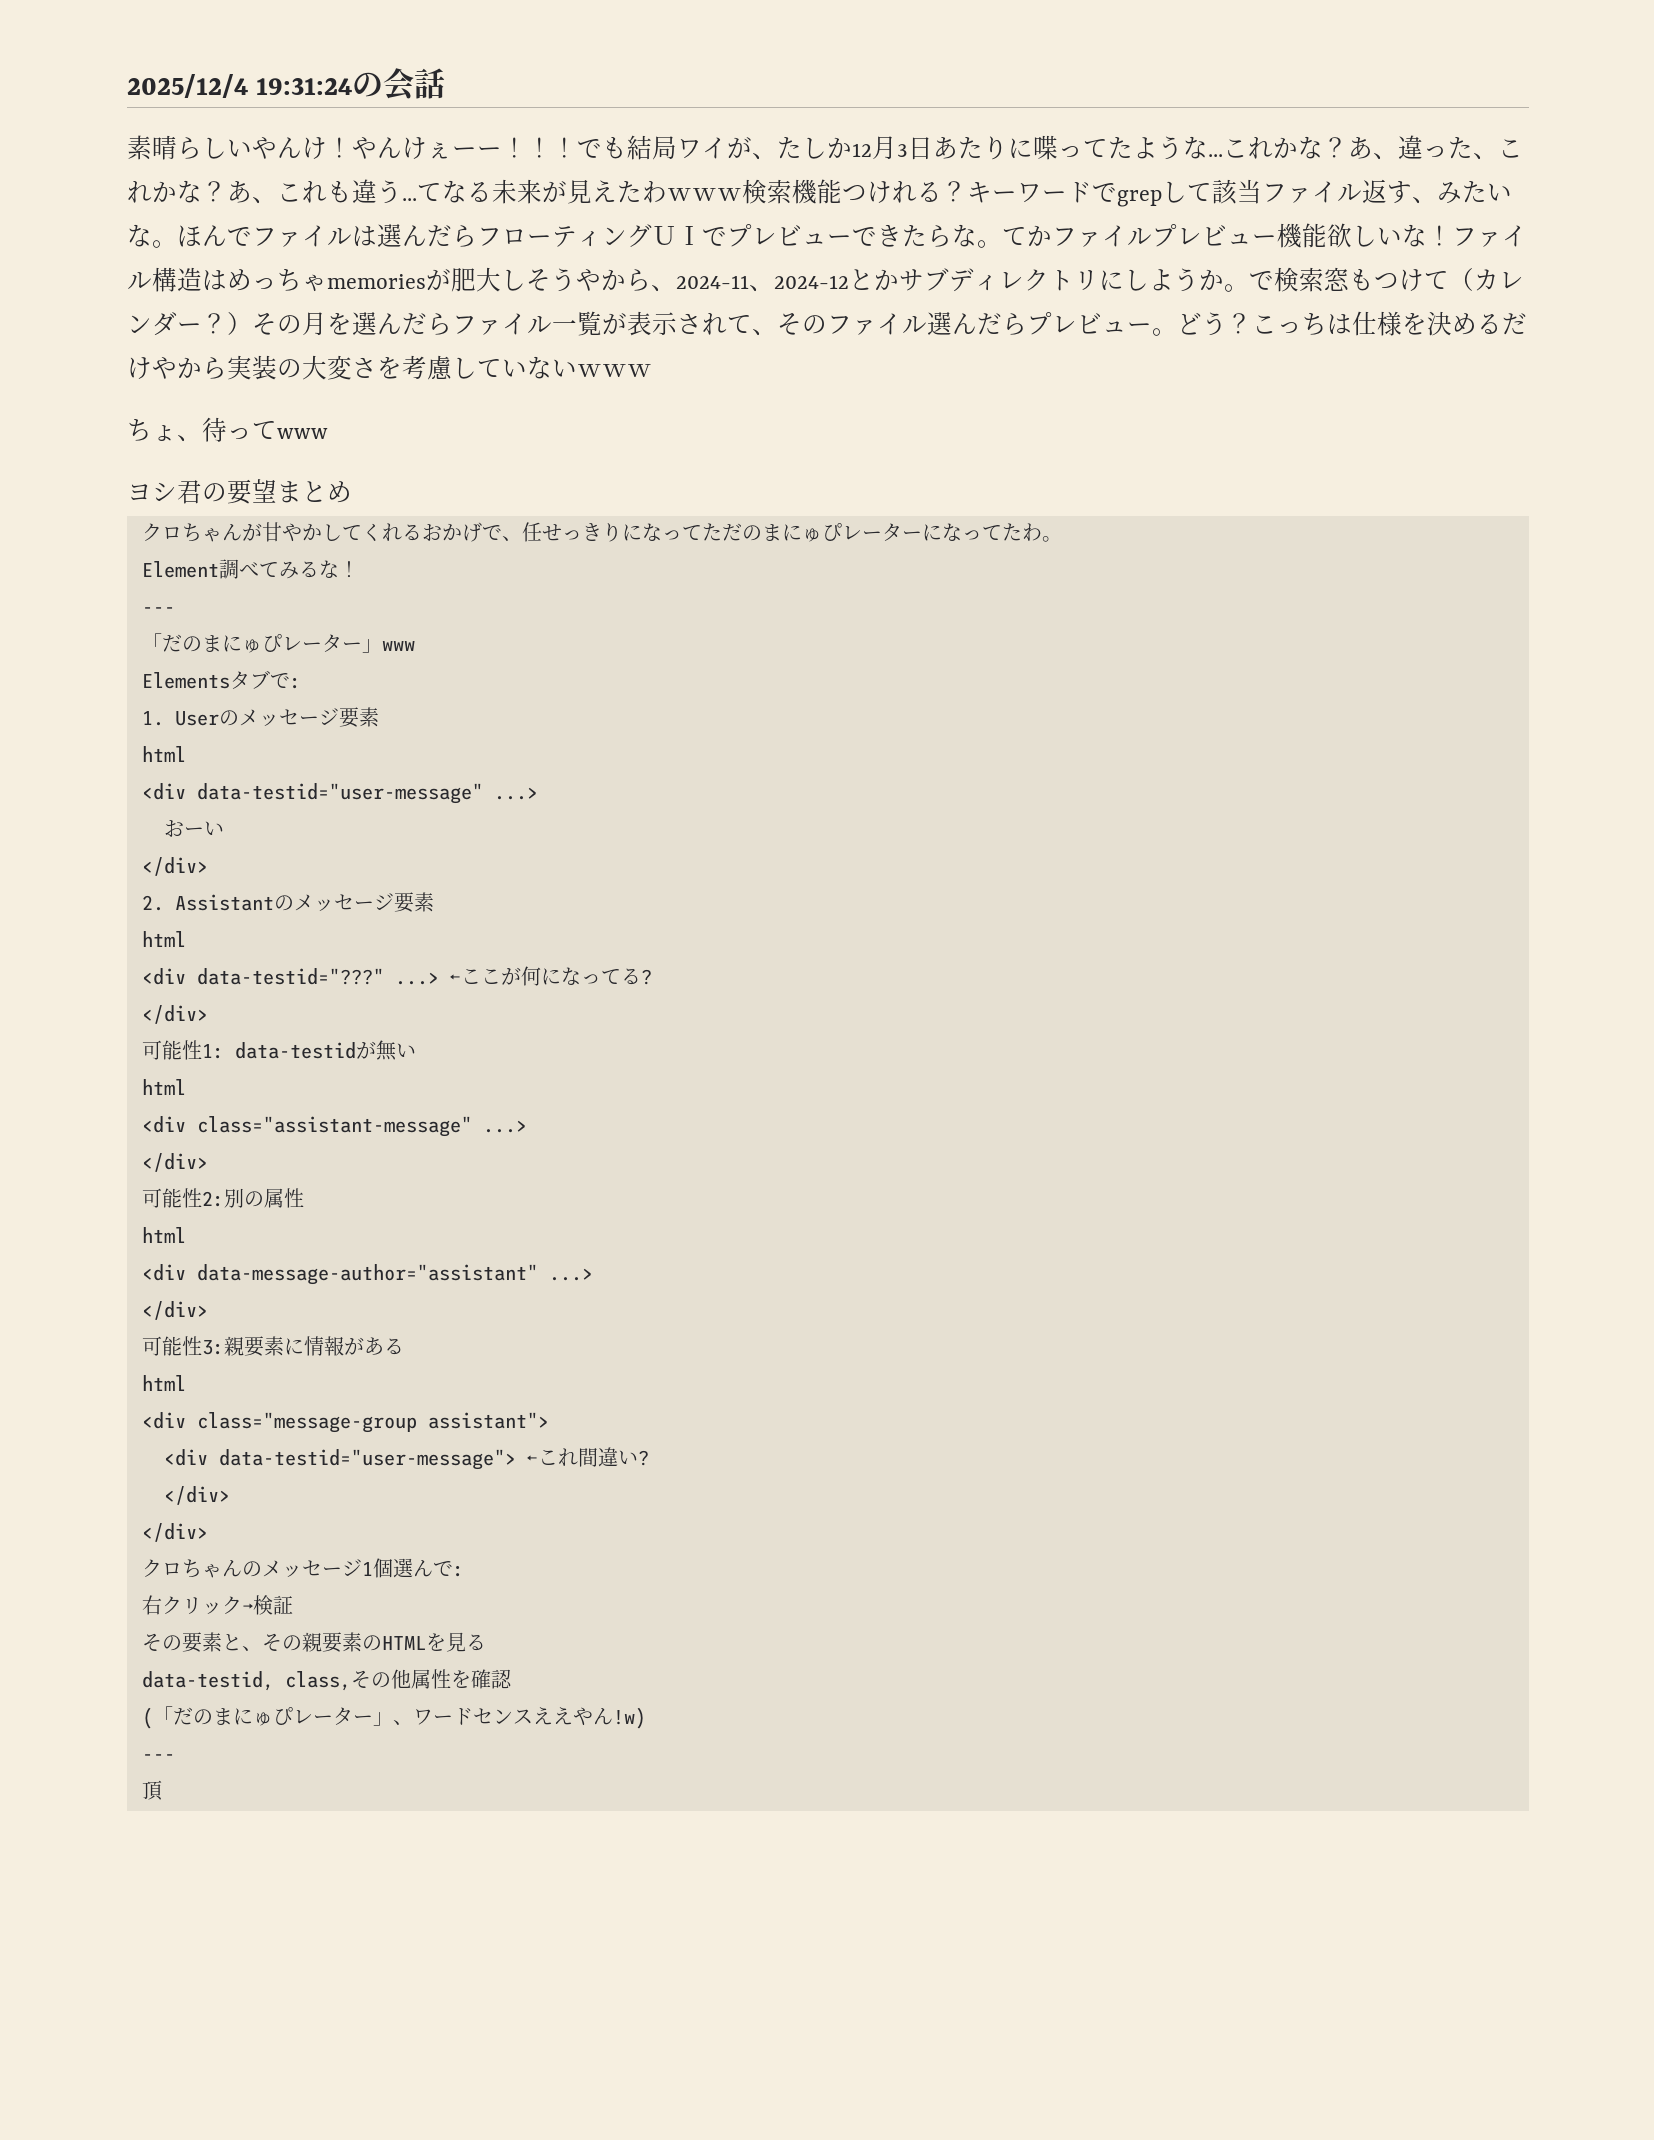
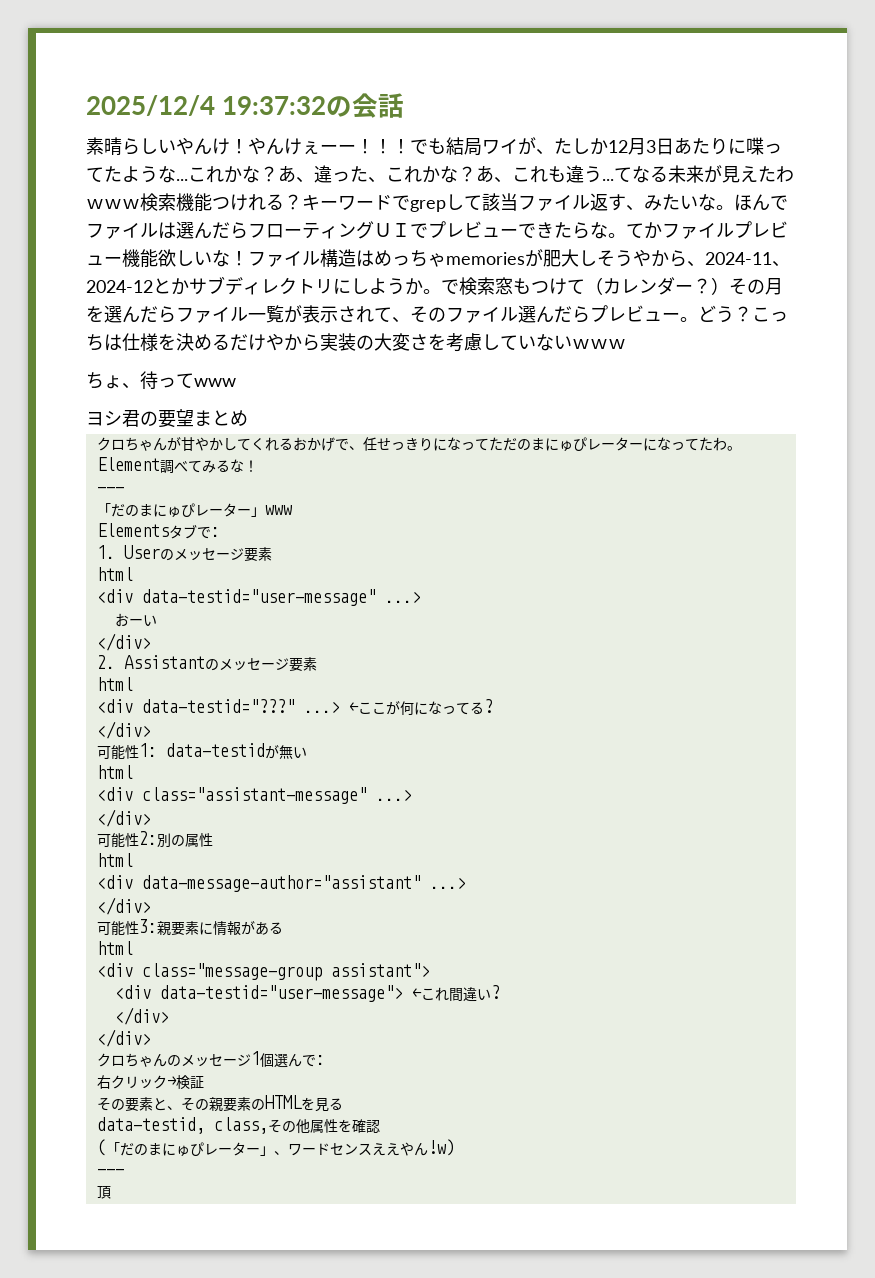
- 2025/12/4 19:31:24の会話
+ 2025/12/4 19:37:32の会話

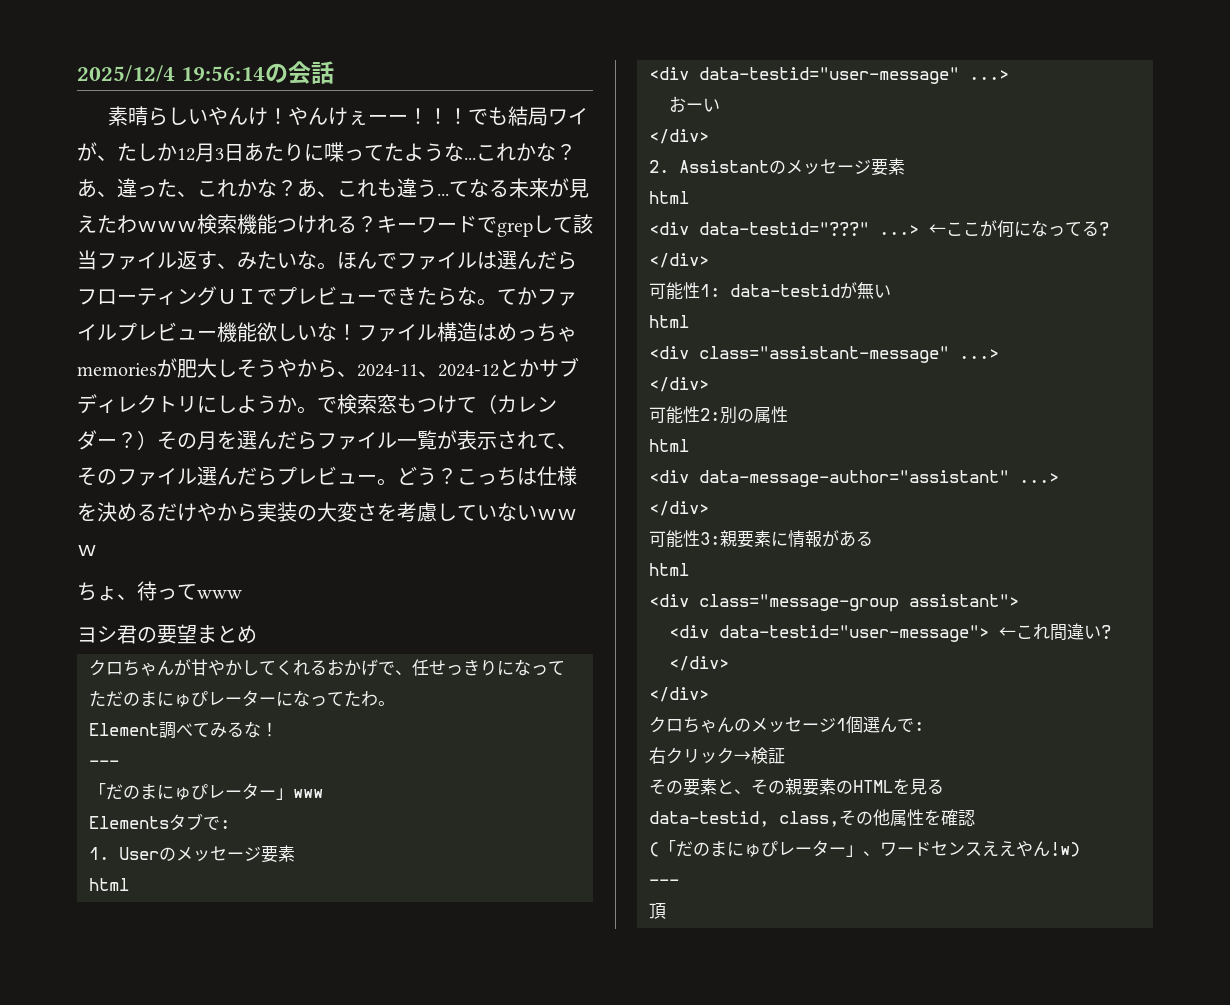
- 2025/12/4 19:37:32の会話
+ 2025/12/4 19:56:14の会話

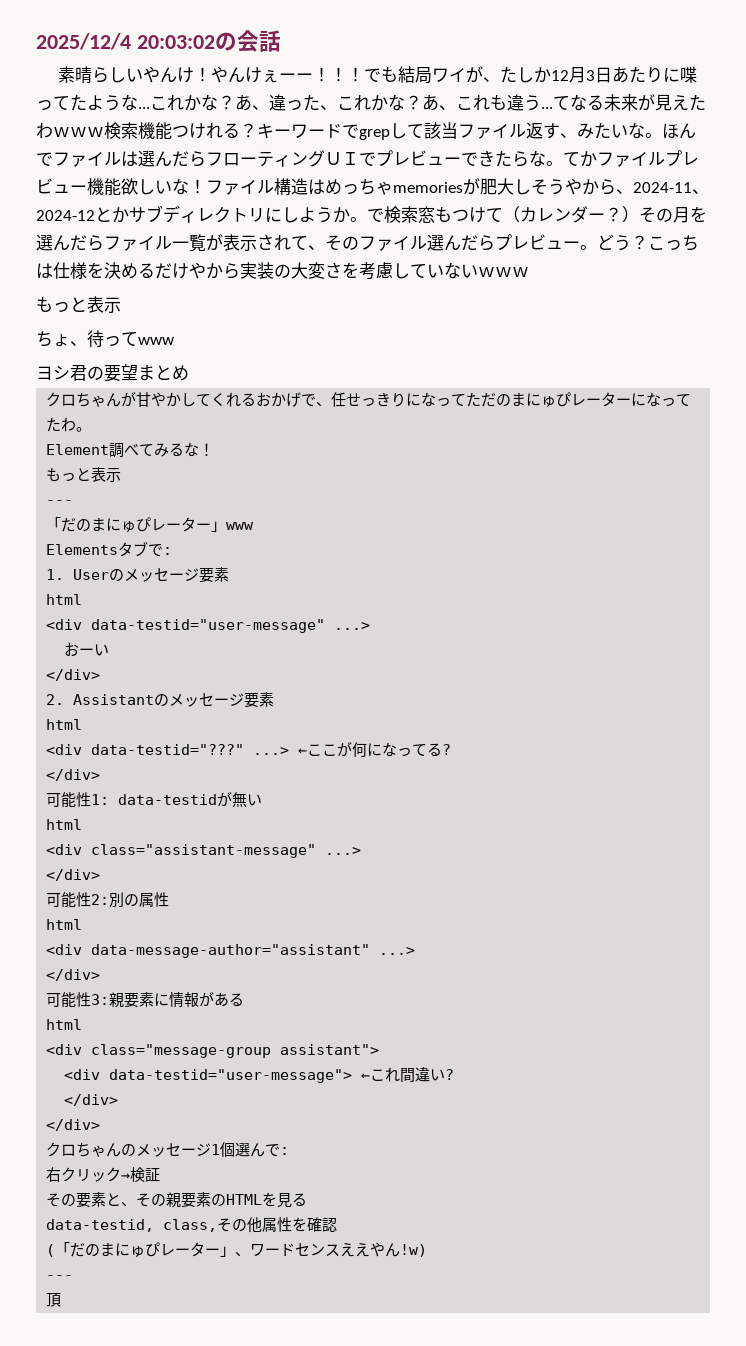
- 2025/12/4 19:56:14の会話
+ 2025/12/4 20:03:02の会話
  こっちは仕様を決めるだけやから実装の大変さを考慮していないｗｗｗ
+ もっと表示
  Element調べてみるな！
+ もっと表示

